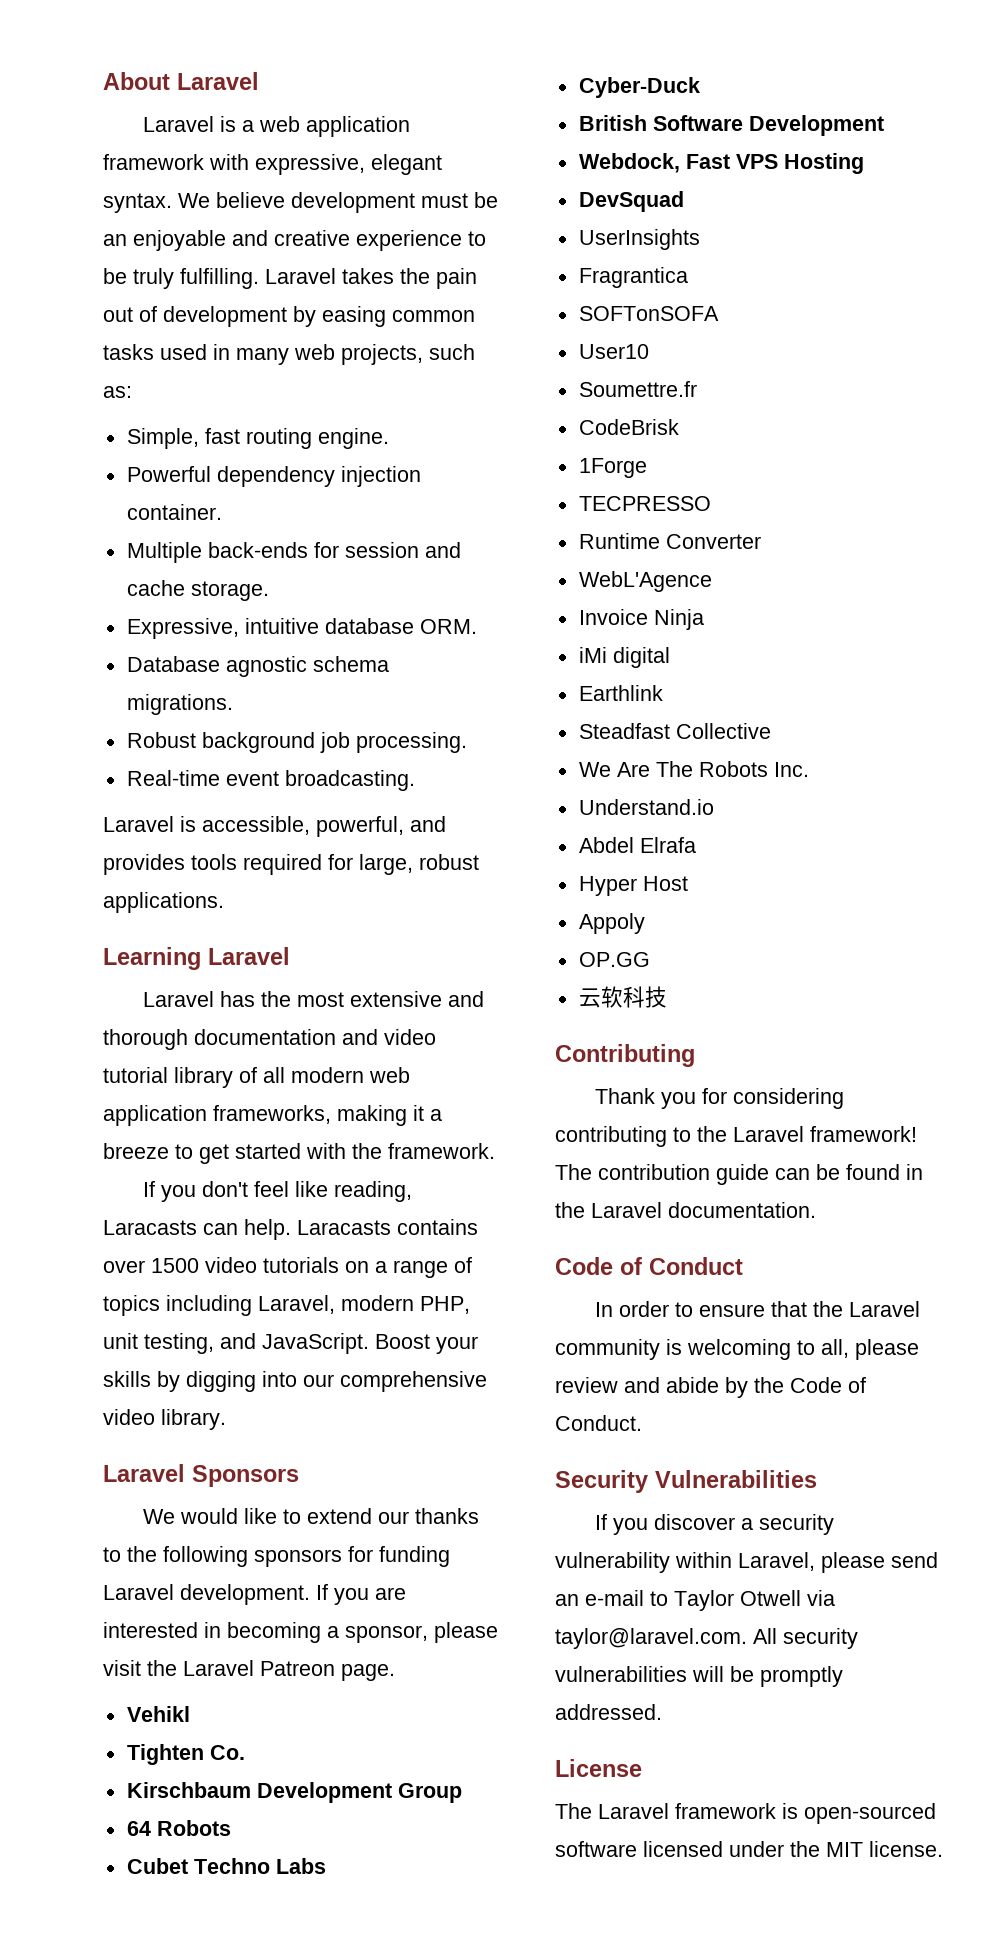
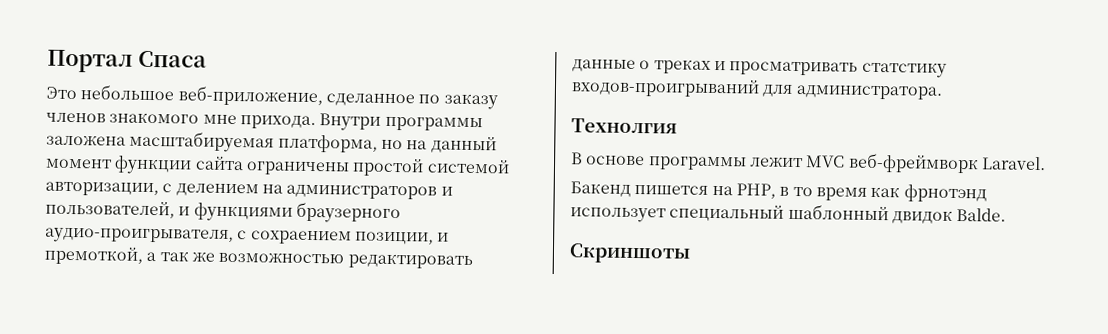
- About Laravel
- Laravel is a web application framework with expressive, elegant syntax. We believe development must be an enjoyable and creative experience to be truly fulfilling. Laravel takes the pain out of development by easing common tasks used in many web projects, such as:
- Simple, fast routing engine.
- Powerful dependency injection container.
- Multiple back-ends for session and cache storage.
- Expressive, intuitive database ORM.
- Database agnostic schema migrations.
- Robust background job processing.
- Real-time event broadcasting.
- Laravel is accessible, powerful, and provides tools required for large, robust applications.
- Learning Laravel
- Laravel has the most extensive and thorough documentation and video tutorial library of all modern web application frameworks, making it a breeze to get started with the framework.
- If you don't feel like reading, Laracasts can help. Laracasts contains over 1500 video tutorials on a range of topics including Laravel, modern PHP, unit testing, and JavaScript. Boost your skills by digging into our comprehensive video library.
- Laravel Sponsors
- We would like to extend our thanks to the following sponsors for funding Laravel development. If you are interested in becoming a sponsor, please visit the Laravel Patreon page.
- Vehikl
- Tighten Co.
- Kirschbaum Development Group
- 64 Robots
- Cubet Techno Labs
- Cyber-Duck
- British Software Development
- Webdock, Fast VPS Hosting
- DevSquad
- UserInsights
- Fragrantica
- SOFTonSOFA
- User10
- Soumettre.fr
- CodeBrisk
- 1Forge
- TECPRESSO
- Runtime Converter
- WebL'Agence
- Invoice Ninja
- iMi digital
- Earthlink
- Steadfast Collective
- We Are The Robots Inc.
- Understand.io
- Abdel Elrafa
- Hyper Host
- Appoly
- OP.GG
- 云软科技
- Contributing
- Thank you for considering contributing to the Laravel framework! The contribution guide can be found in the Laravel documentation.
- Code of Conduct
- In order to ensure that the Laravel community is welcoming to all, please review and abide by the Code of Conduct.
- Security Vulnerabilities
- If you discover a security vulnerability within Laravel, please send an e-mail to Taylor Otwell via taylor@laravel.com. All security vulnerabilities will be promptly addressed.
- License
- The Laravel framework is open-sourced software licensed under the MIT license.
+ Портал Спаса
+ Это небольшое веб-приложение, сделанное по заказу членов знакомого мне прихода. Внутри программы заложена масштабируемая платформа, но на данный момент функции сайта ограничены простой системой авторизации, с делением на администраторов и пользователей, и функциями браузерного аудио-проигрывателя, с сохраением позиции, и премоткой, а так же возможностью редактировать данные о треках и просматривать статстику входов-проигрываний для администратора.
+ Технолгия
+ В основе программы лежит MVC веб-фреймворк Laravel.
+ Бакенд пишется на PHP, в то время как фрнотэнд использует специальный шаблонный двидок Balde.
+ Скриншоты

